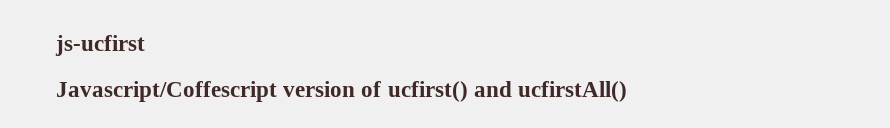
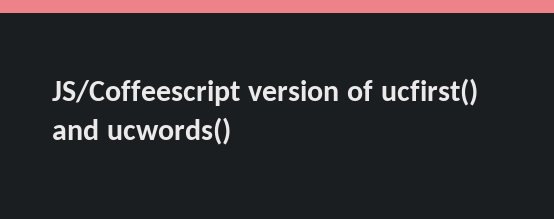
- js-ucfirst
- Javascript/Coffescript version of ucfirst() and ucfirstAll()
+ JS/Coffeescript version of ucfirst() and ucwords()

